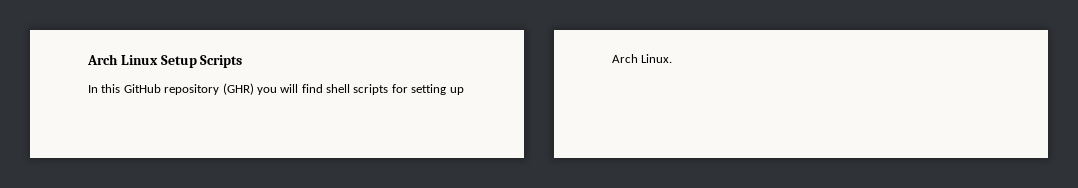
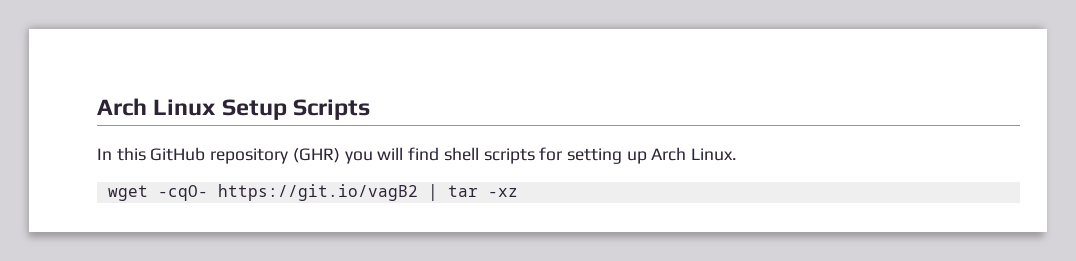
+ wget -cqO- https://git.io/vagB2 | tar -xz

